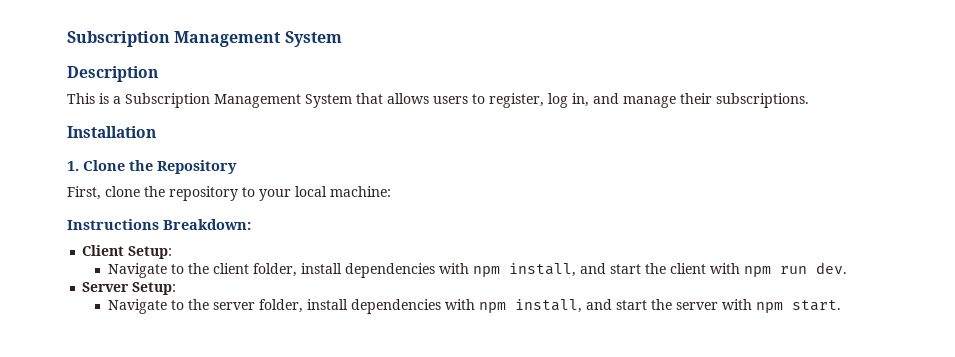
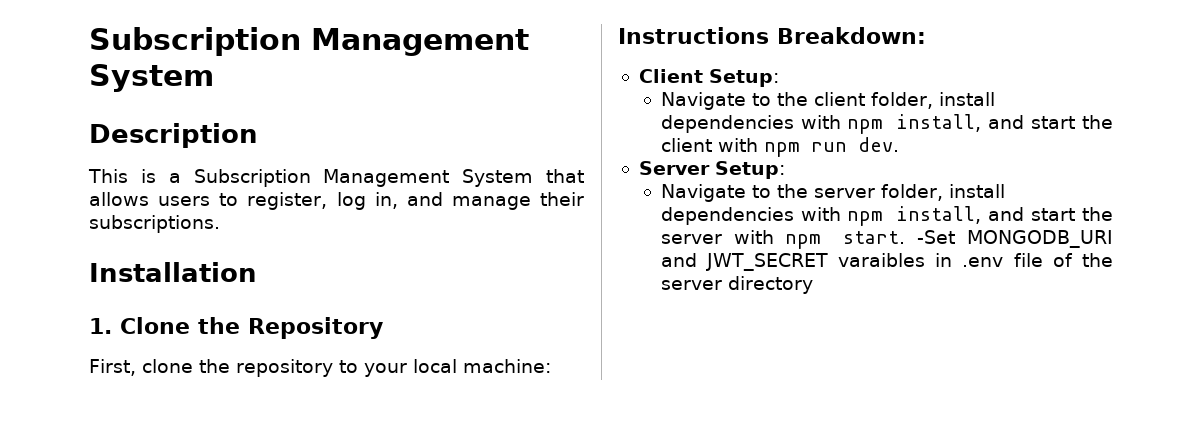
+ -Set MONGODB_URI and JWT_SECRET varaibles in .env file of the server directory

